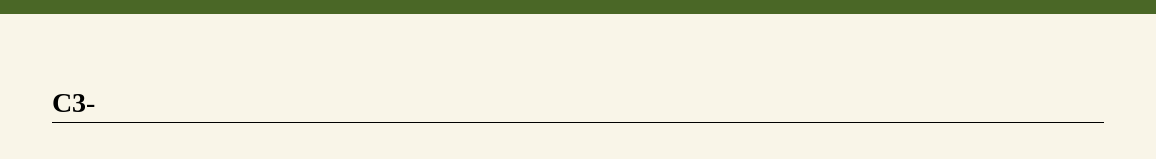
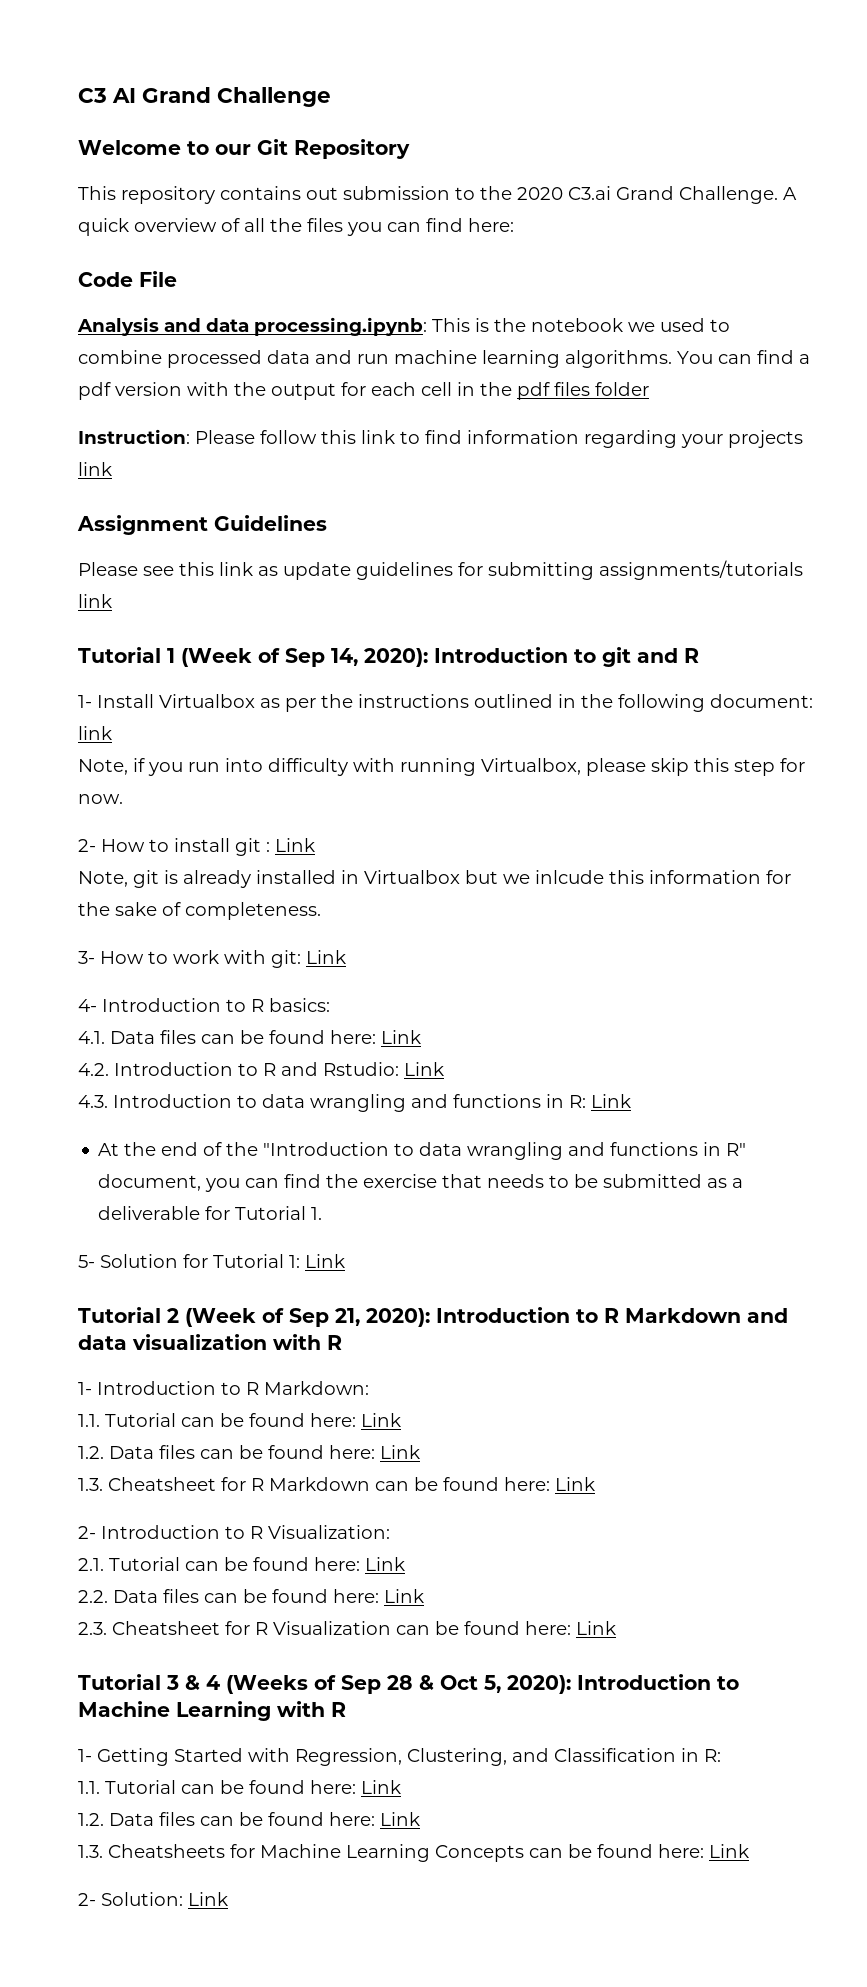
- C3-
+ C3 AI Grand Challenge
+ Welcome to our Git Repository
+ This repository contains out submission to the 2020 C3.ai Grand Challenge. A quick overview of all the files you can find here:
+ Code File
+ Analysis and data processing.ipynb: This is the notebook we used to combine processed data and run machine learning algorithms. You can find a pdf version with the output for each cell in the pdf files folder
+ Instruction: Please follow this link to find information regarding your projects link
+ Assignment Guidelines
+ Please see this link as update guidelines for submitting assignments/tutorials link
+ Tutorial 1 (Week of Sep 14, 2020): Introduction to git and R
+ 1- Install Virtualbox as per the instructions outlined in the following document: link
+ Note, if you run into difficulty with running Virtualbox, please skip this step for now.
+ 2- How to install git : Link
+ Note, git is already installed in Virtualbox but we inlcude this information for the sake of completeness.
+ 3- How to work with git: Link
+ 4- Introduction to R basics:
+ 4.1. Data files can be found here: Link
+ 4.2. Introduction to R and Rstudio: Link
+ 4.3. Introduction to data wrangling and functions in R: Link
+ At the end of the "Introduction to data wrangling and functions in R" document, you can find the exercise that needs to be submitted as a deliverable for Tutorial 1.
+ 5- Solution for Tutorial 1: Link
+ Tutorial 2 (Week of Sep 21, 2020): Introduction to R Markdown and data visualization with R
+ 1- Introduction to R Markdown:
+ 1.1. Tutorial can be found here: Link
+ 1.2. Data files can be found here: Link
+ 1.3. Cheatsheet for R Markdown can be found here: Link
+ 2- Introduction to R Visualization:
+ 2.1. Tutorial can be found here: Link
+ 2.2. Data files can be found here: Link
+ 2.3. Cheatsheet for R Visualization can be found here: Link
+ Tutorial 3 & 4 (Weeks of Sep 28 & Oct 5, 2020): Introduction to Machine Learning with R
+ 1- Getting Started with Regression, Clustering, and Classification in R:
+ 1.1. Tutorial can be found here: Link
+ 1.2. Data files can be found here: Link
+ 1.3. Cheatsheets for Machine Learning Concepts can be found here: Link
+ 2- Solution: Link

